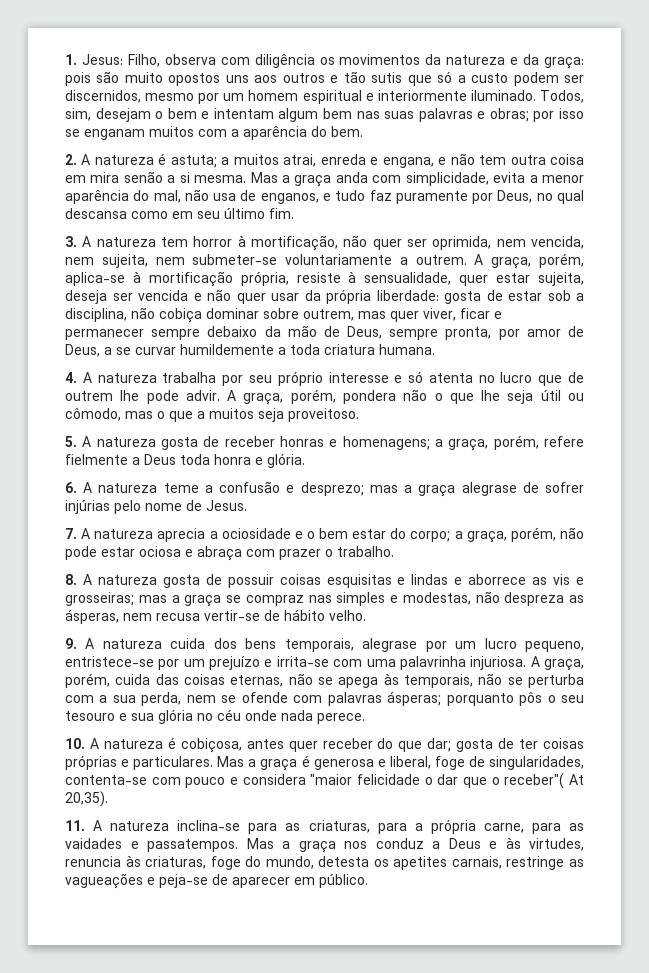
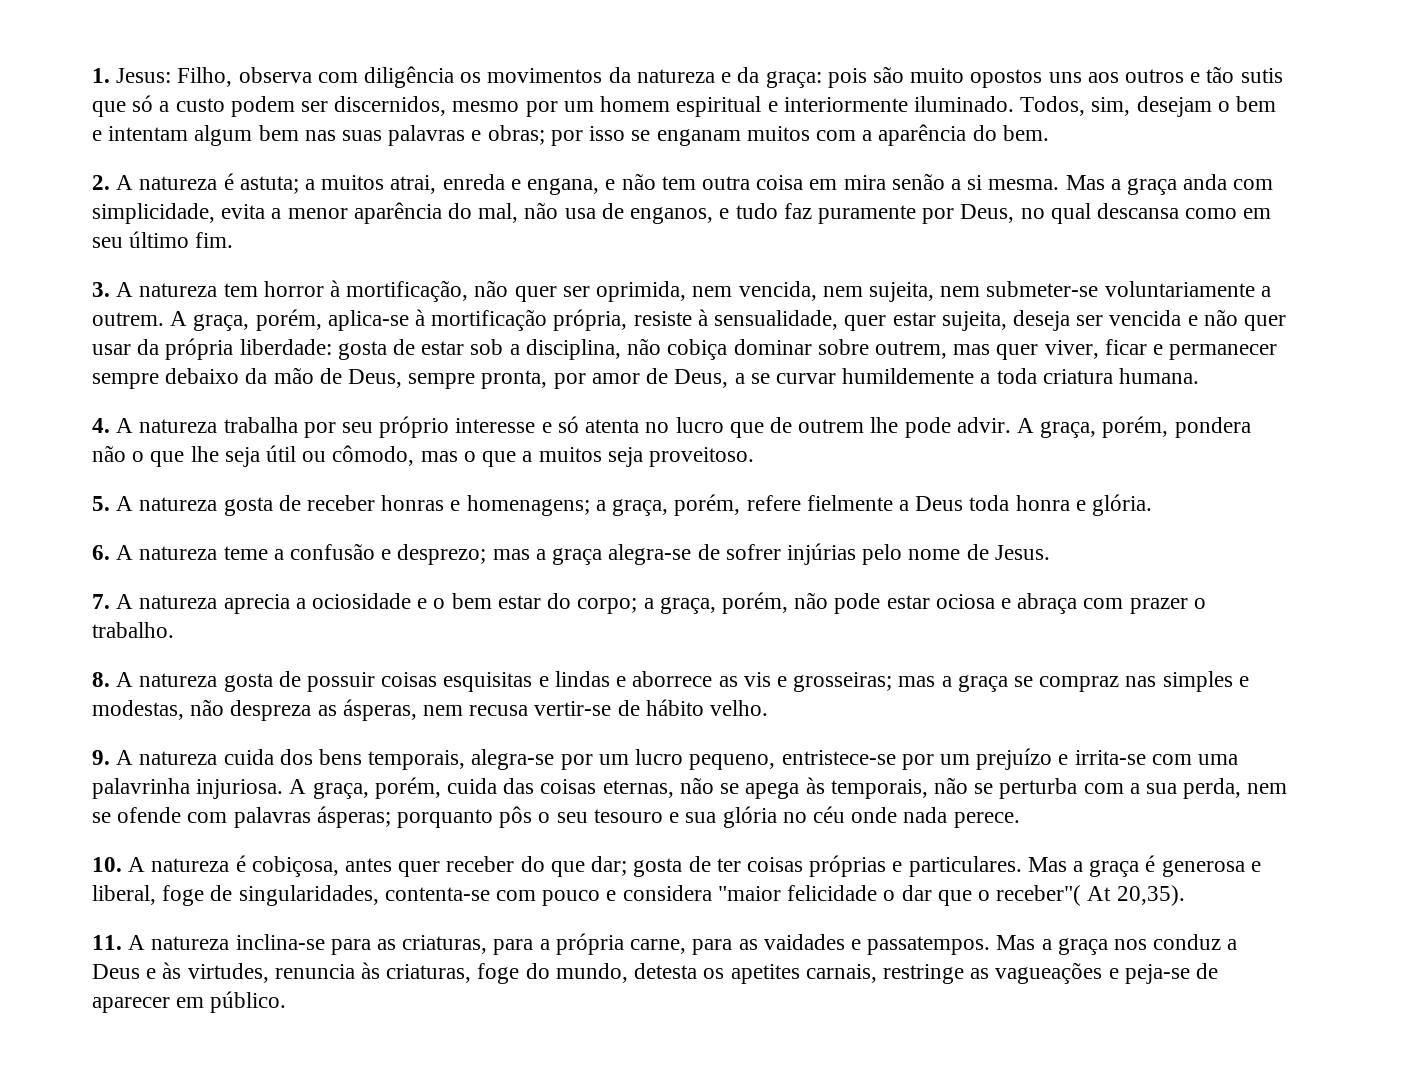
- 6. A natureza teme a confusão e desprezo; mas a graça alegrase de sofrer injúrias pelo nome de Jesus.
+ 6. A natureza teme a confusão e desprezo; mas a graça alegra-se de sofrer injúrias pelo nome de Jesus.
- 9. A natureza cuida dos bens temporais, alegrase por um lucro pequeno, entristece-se por um prejuízo e irrita-se com uma palavrinha injuriosa.
+ 9. A natureza cuida dos bens temporais, alegra-se por um lucro pequeno, entristece-se por um prejuízo e irrita-se com uma palavrinha injuriosa.

